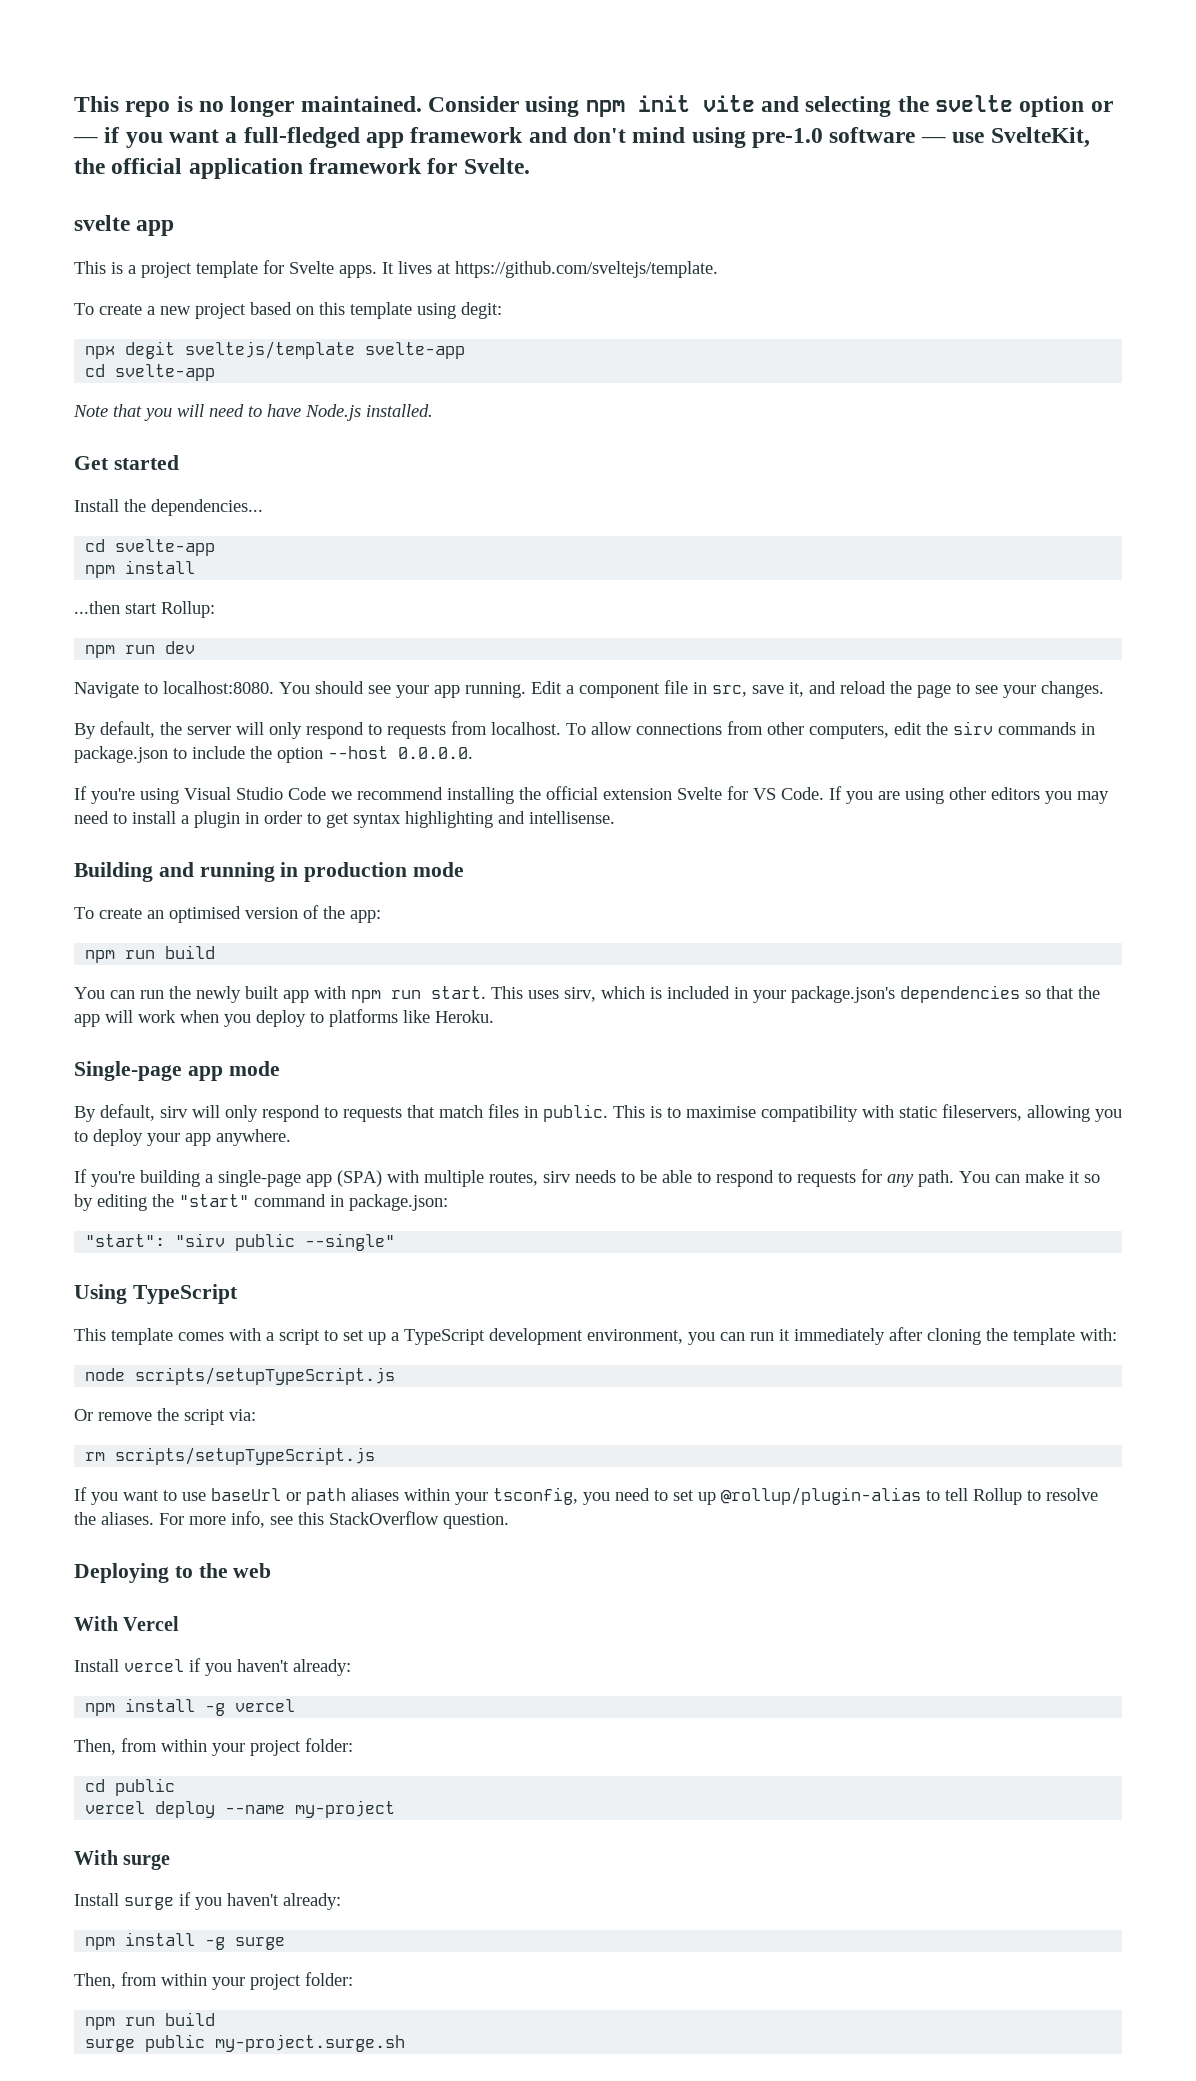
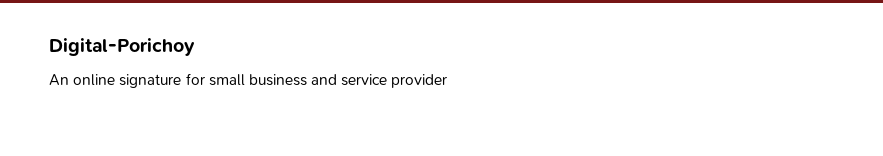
- This repo is no longer maintained. Consider using npm init vite and selecting the svelte option or — if you want a full-fledged app framework and don't mind using pre-1.0 software — use SvelteKit, the official application framework for Svelte.
- svelte app
- This is a project template for Svelte apps. It lives at https://github.com/sveltejs/template.
- To create a new project based on this template using degit:
- npx degit sveltejs/template svelte-app
- cd svelte-app
- Note that you will need to have Node.js installed.
- Get started
- Install the dependencies...
- cd svelte-app
- npm install
- ...then start Rollup:
- npm run dev
- Navigate to localhost:8080. You should see your app running. Edit a component file in src, save it, and reload the page to see your changes.
- By default, the server will only respond to requests from localhost. To allow connections from other computers, edit the sirv commands in package.json to include the option --host 0.0.0.0.
- If you're using Visual Studio Code we recommend installing the official extension Svelte for VS Code. If you are using other editors you may need to install a plugin in order to get syntax highlighting and intellisense.
- Building and running in production mode
- To create an optimised version of the app:
- npm run build
- You can run the newly built app with npm run start. This uses sirv, which is included in your package.json's dependencies so that the app will work when you deploy to platforms like Heroku.
- Single-page app mode
- By default, sirv will only respond to requests that match files in public. This is to maximise compatibility with static fileservers, allowing you to deploy your app anywhere.
- If you're building a single-page app (SPA) with multiple routes, sirv needs to be able to respond to requests for any path. You can make it so by editing the "start" command in package.json:
- "start": "sirv public --single"
- Using TypeScript
- This template comes with a script to set up a TypeScript development environment, you can run it immediately after cloning the template with:
- node scripts/setupTypeScript.js
- Or remove the script via:
- rm scripts/setupTypeScript.js
- If you want to use baseUrl or path aliases within your tsconfig, you need to set up @rollup/plugin-alias to tell Rollup to resolve the aliases. For more info, see this StackOverflow question.
- Deploying to the web
- With Vercel
- Install vercel if you haven't already:
- npm install -g vercel
- Then, from within your project folder:
- cd public
- vercel deploy --name my-project
- With surge
- Install surge if you haven't already:
- npm install -g surge
- Then, from within your project folder:
- npm run build
- surge public my-project.surge.sh
+ Digital-Porichoy
+ An online signature for small business and service provider

